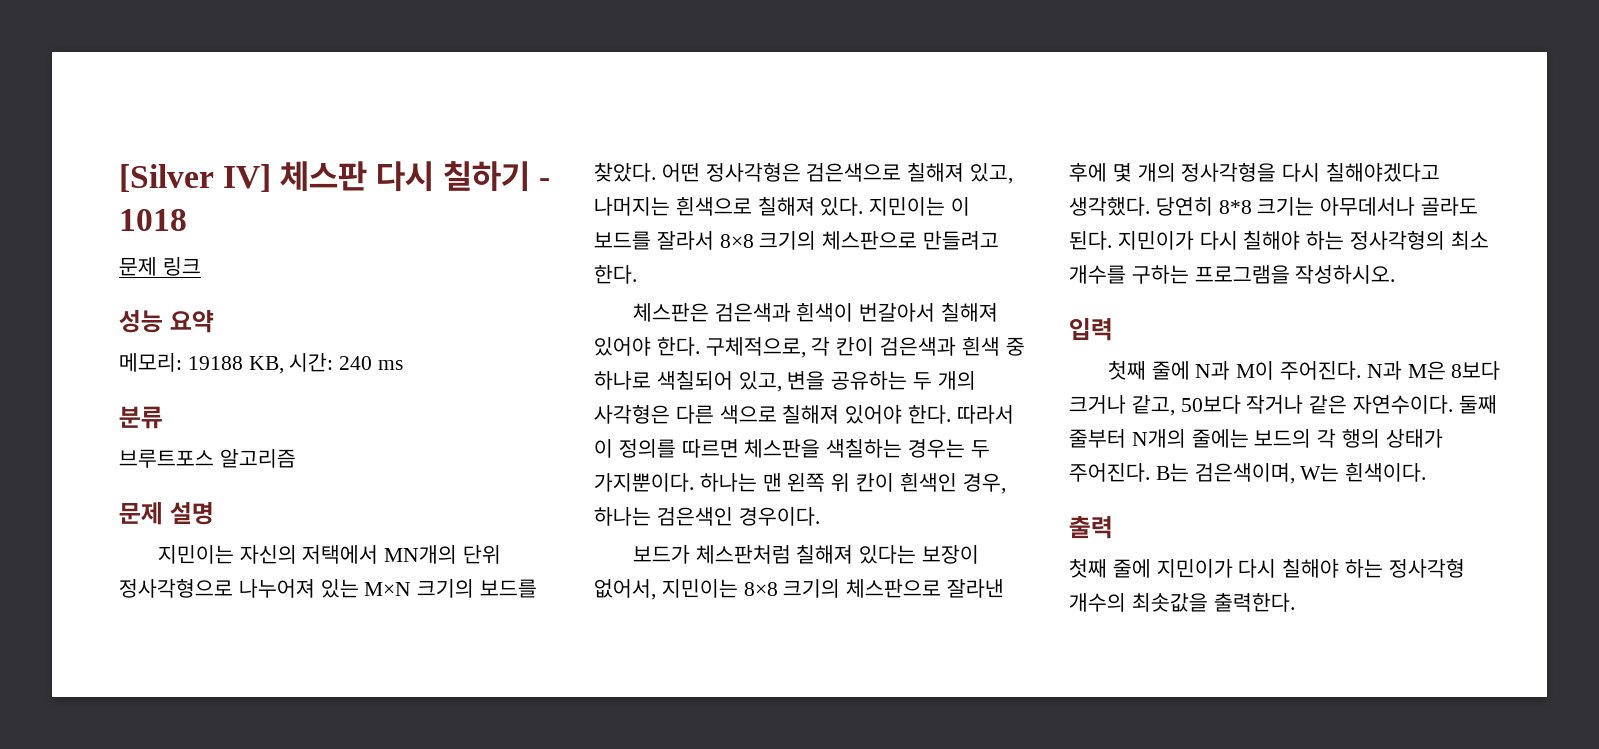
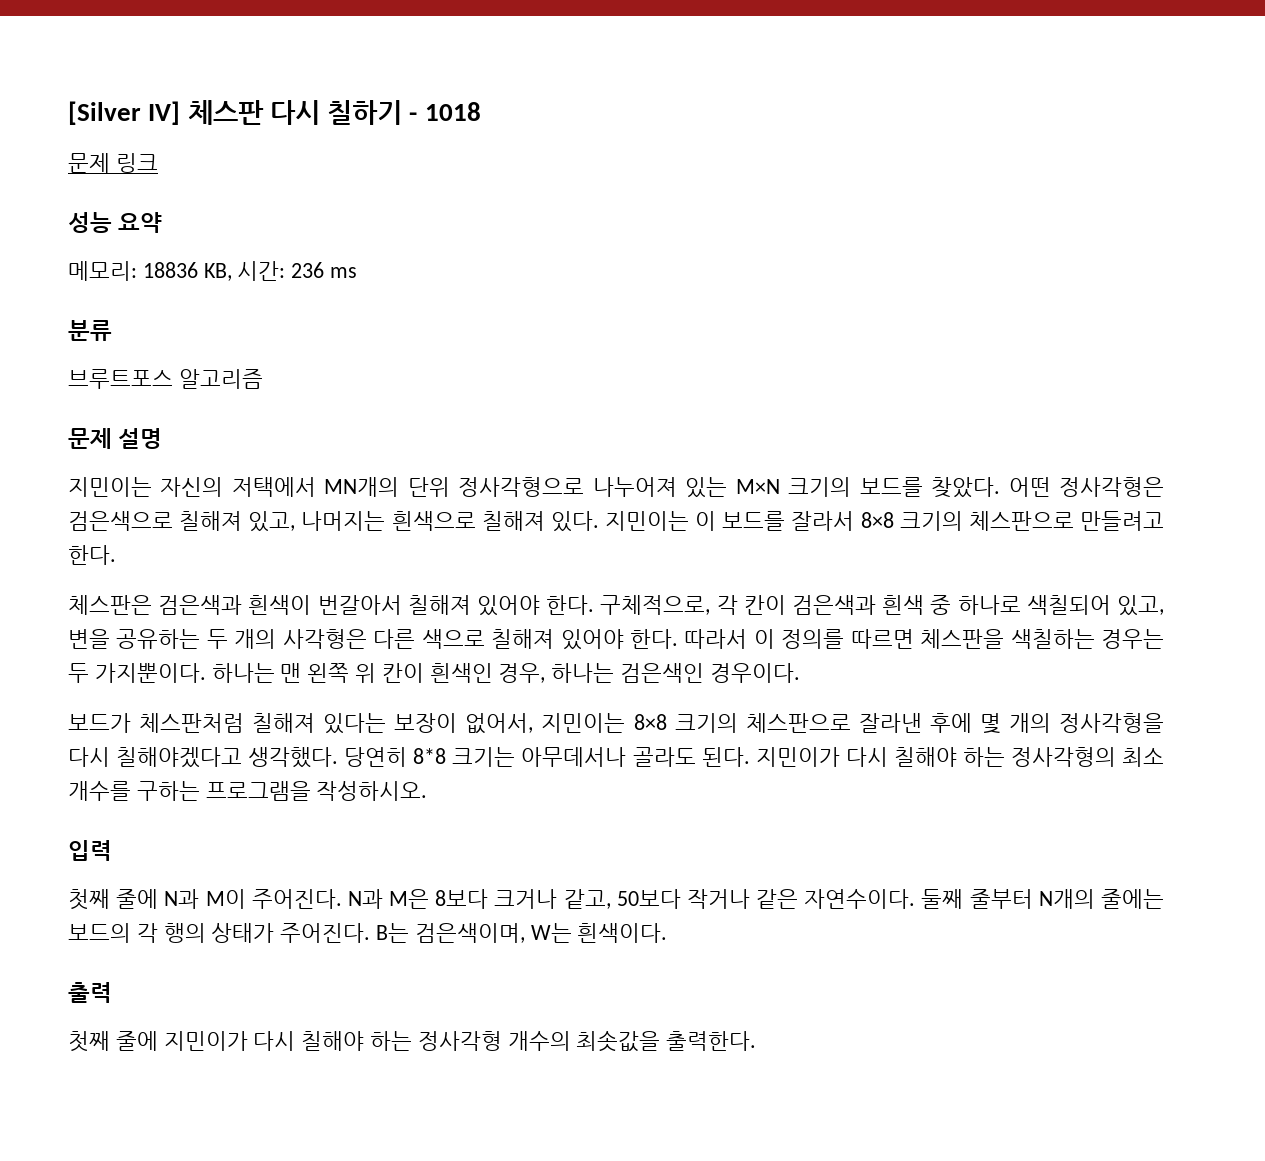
- 메모리: 19188 KB, 시간: 240 ms
+ 메모리: 18836 KB, 시간: 236 ms

